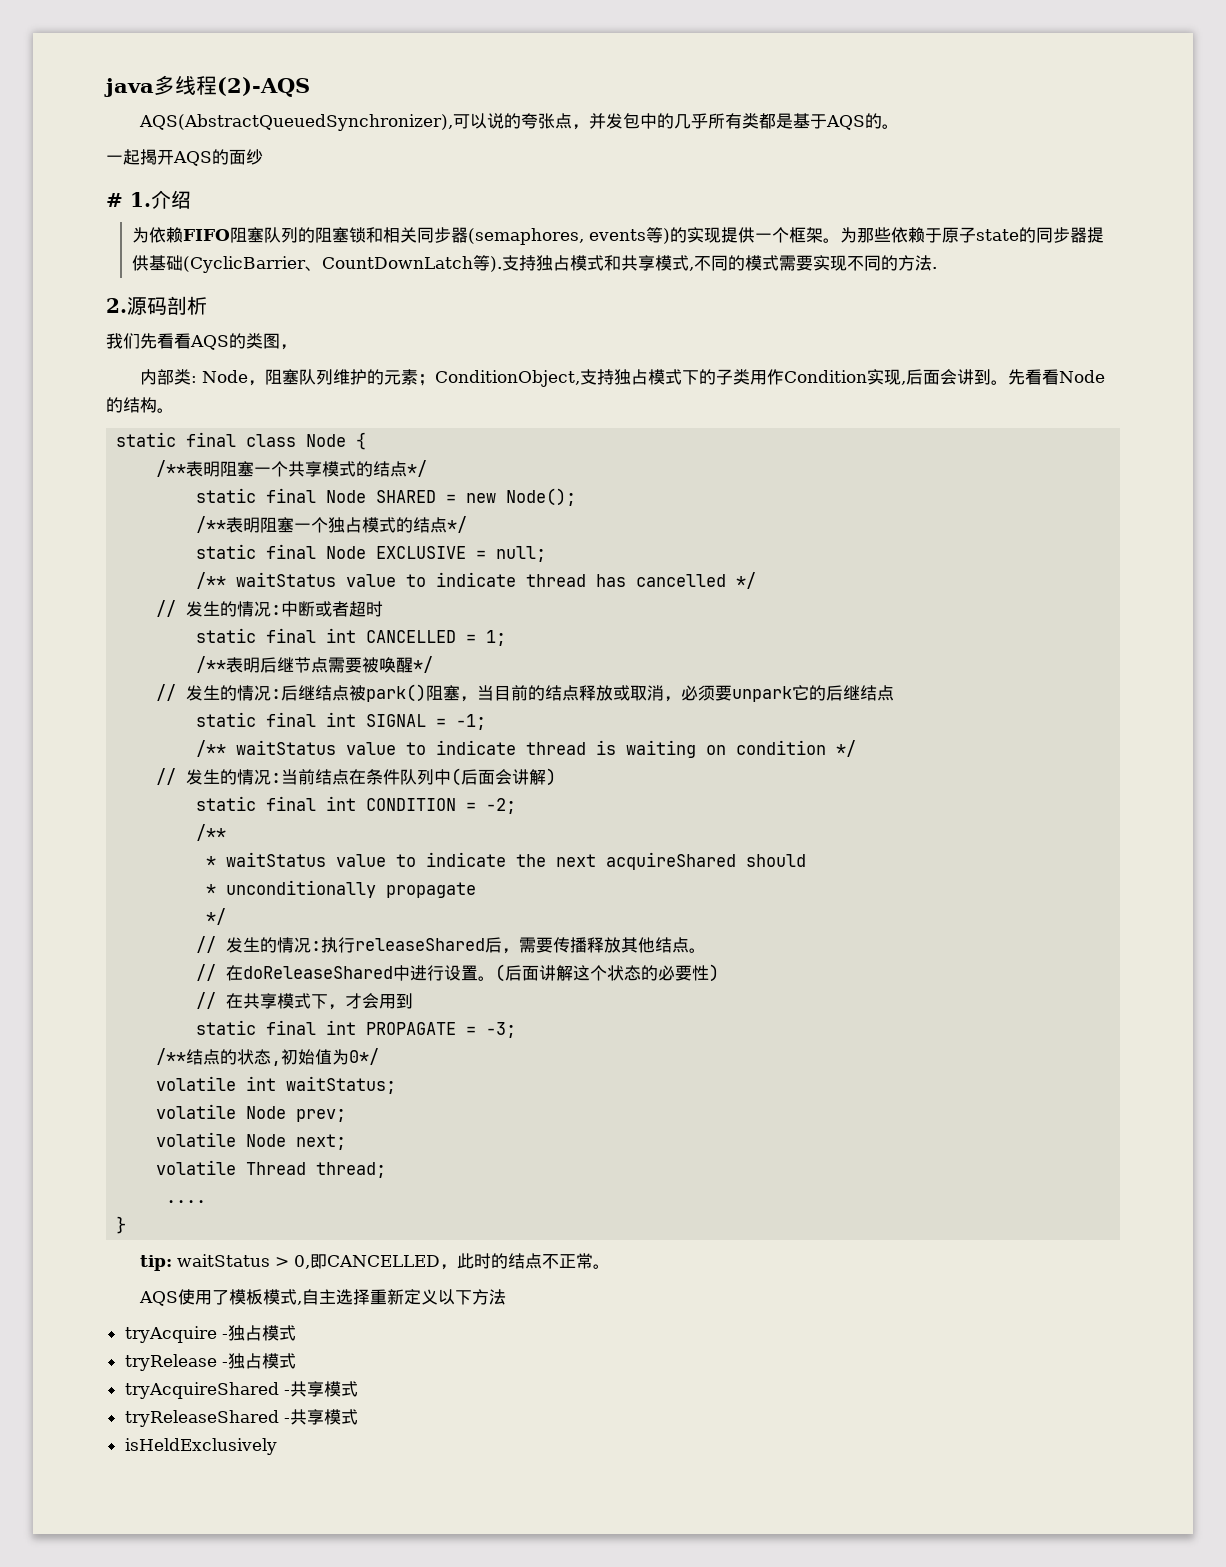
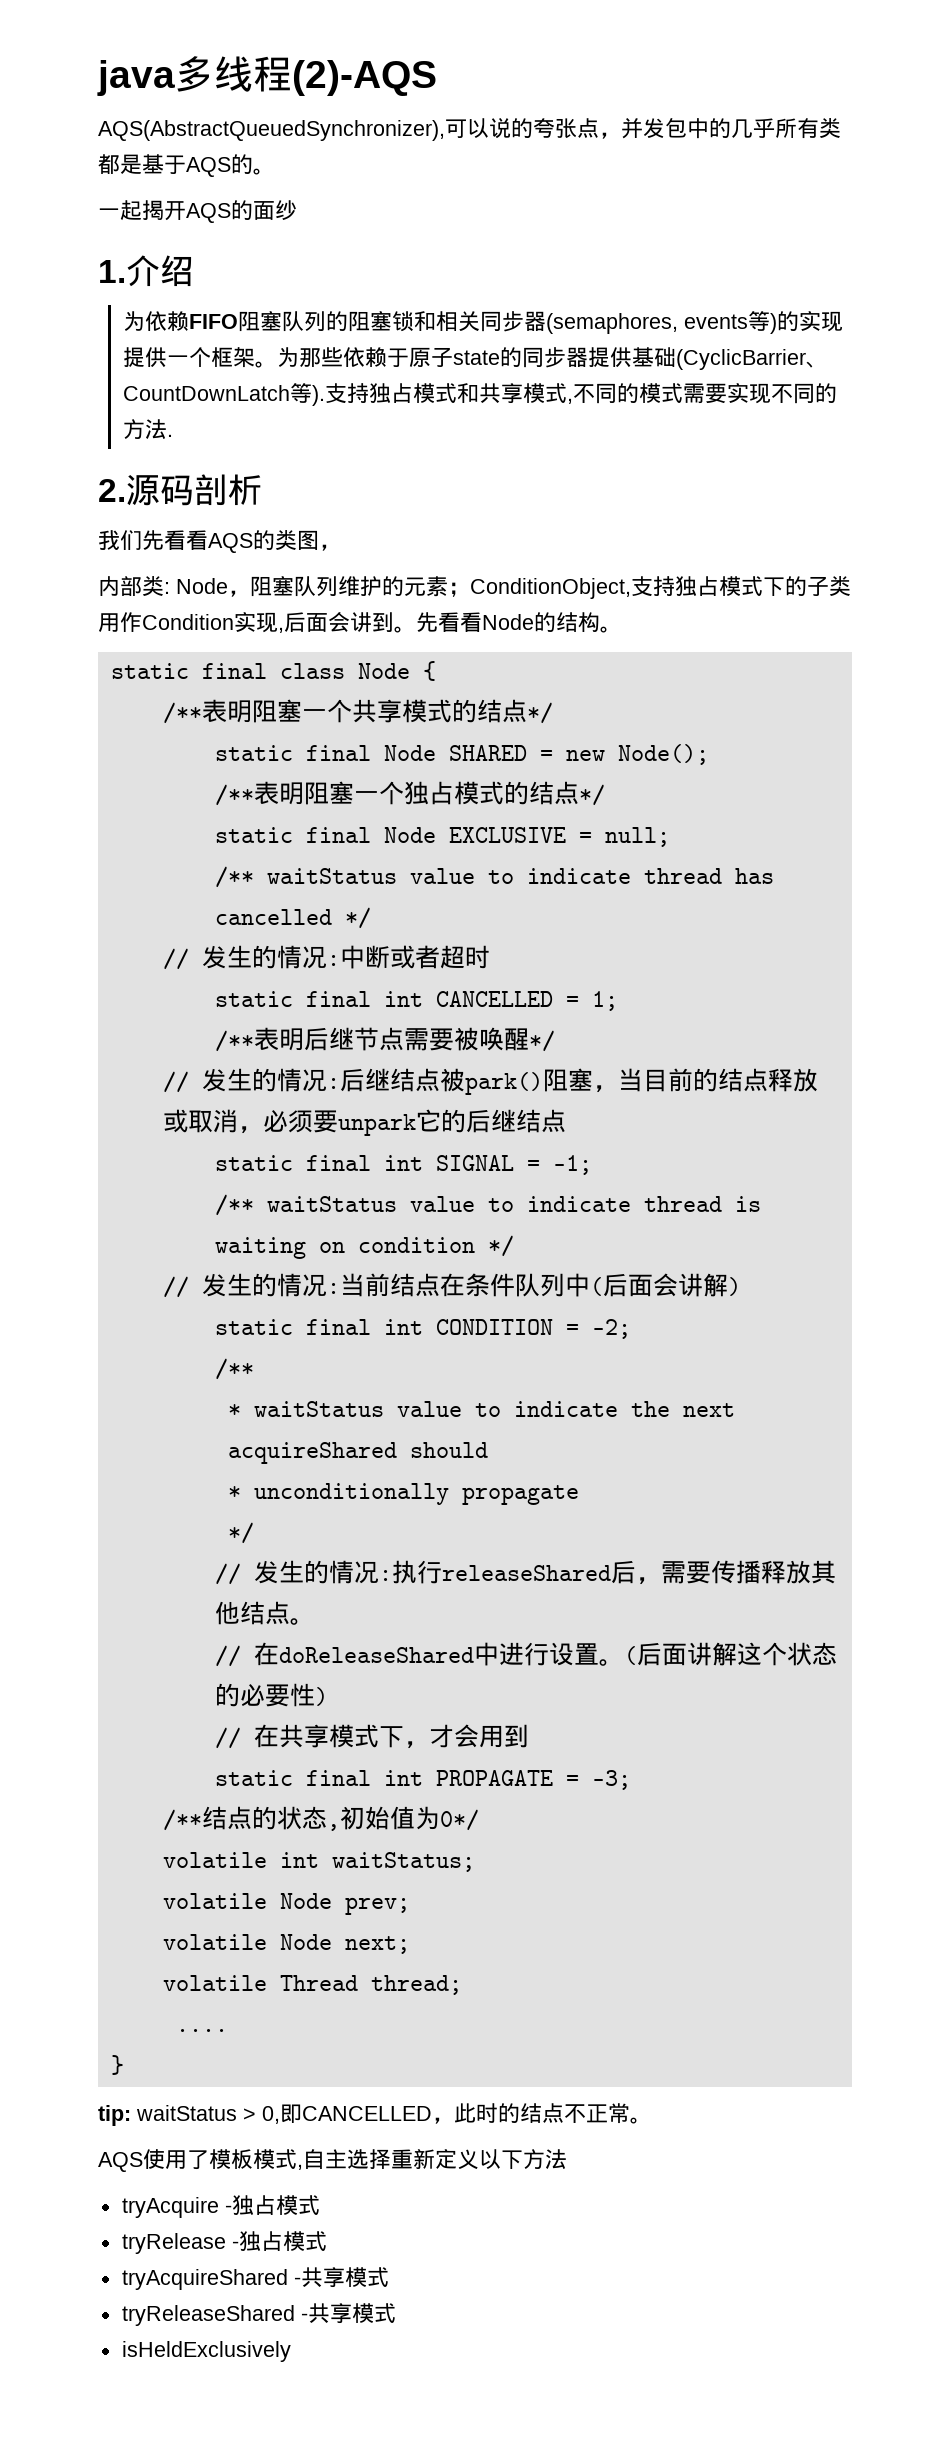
- # 1.介绍
+ 1.介绍

